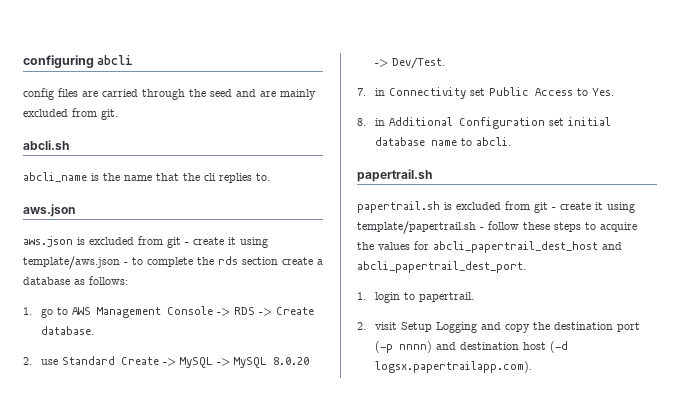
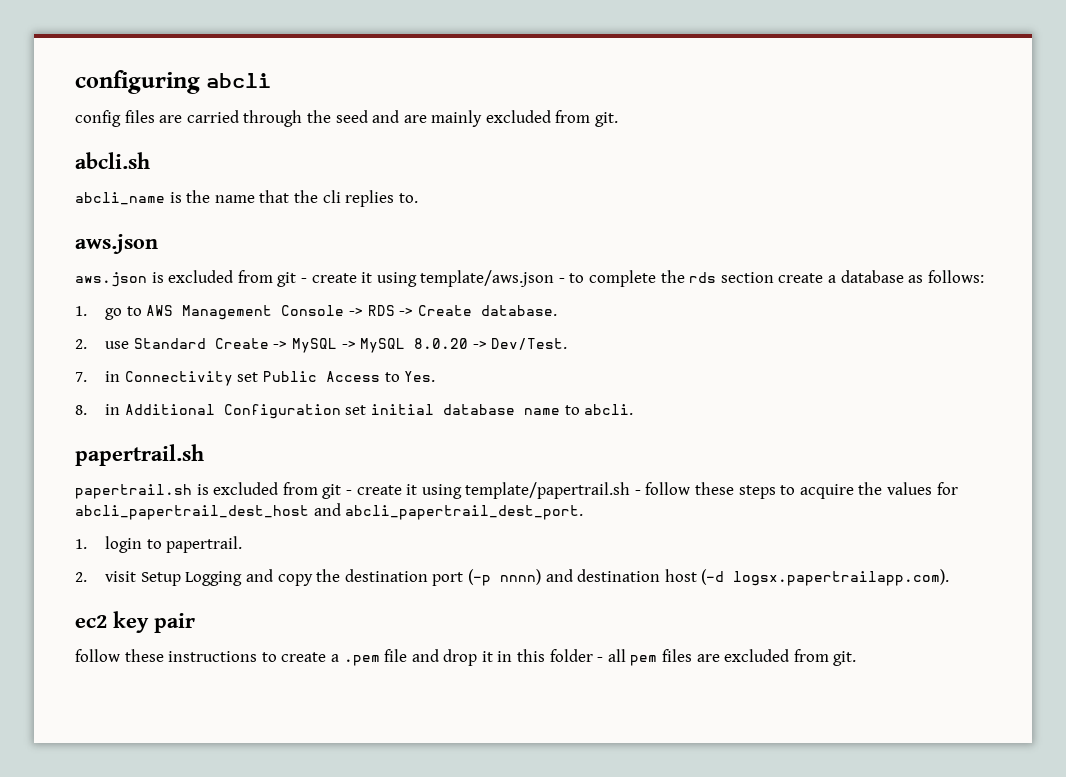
+ ec2 key pair
+ follow these instructions to create a .pem file and drop it in this folder - all pem files are excluded from git.

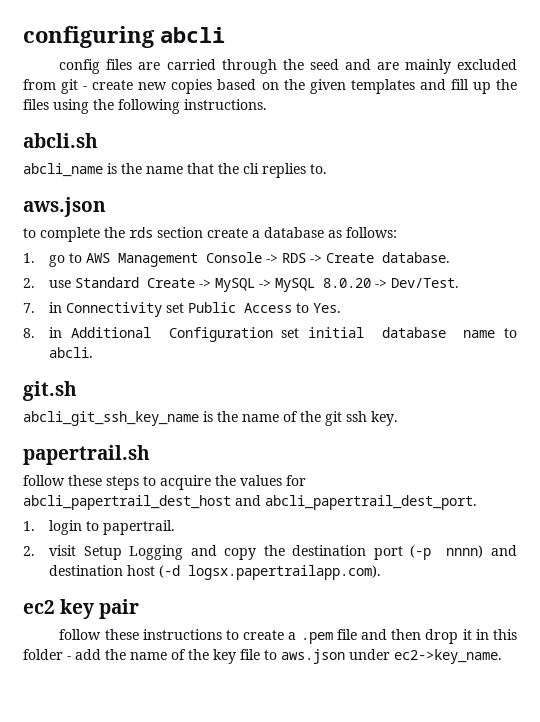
- config files are carried through the seed and are mainly excluded from git.
+ config files are carried through the seed and are mainly excluded from git - create new copies based on the given templates and fill up the files using the following instructions.
- aws.json is excluded from git - create it using template/aws.json - to complete the rds section create a database as follows:
+ to complete the rds section create a database as follows:
  8. in Additional Configuration set initial database name to abcli.
+ git.sh
+ abcli_git_ssh_key_name is the name of the git ssh key.
  papertrail.sh
- papertrail.sh is excluded from git - create it using template/papertrail.sh - follow these steps to acquire the values for abcli_papertrail_dest_host and abcli_papertrail_dest_port.
+ follow these steps to acquire the values for abcli_papertrail_dest_host and abcli_papertrail_dest_port.
- follow these instructions to create a .pem file and drop it in this folder - all pem files are excluded from git.
+ follow these instructions to create a .pem file and then drop it in this folder - add the name of the key file to aws.json under ec2->key_name.

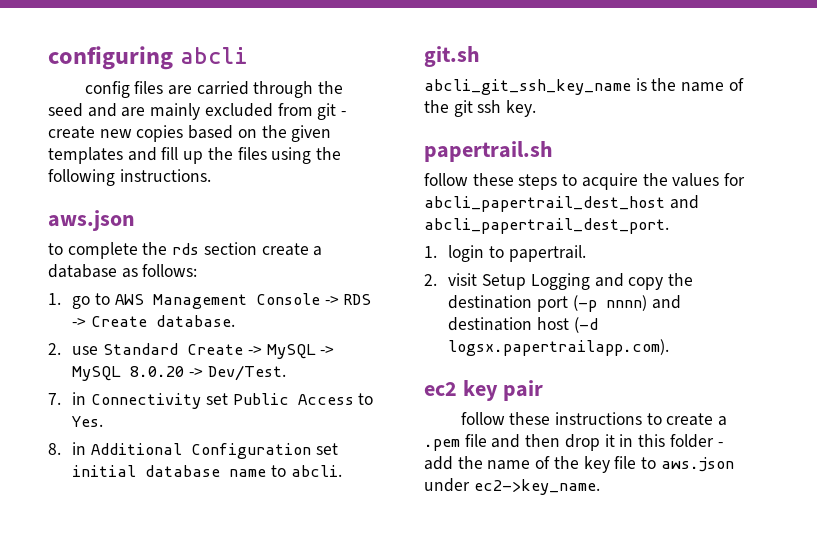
- abcli.sh
- abcli_name is the name that the cli replies to.

